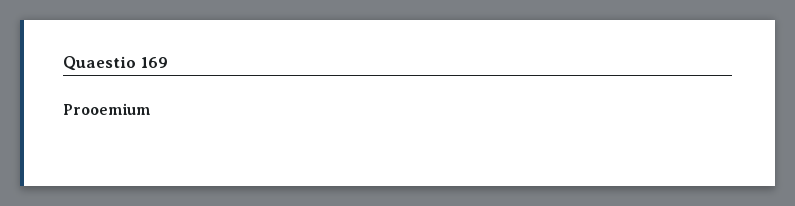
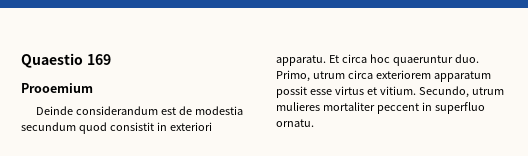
+ Deinde considerandum est de modestia secundum quod consistit in exteriori apparatu. Et circa hoc quaeruntur duo. Primo, utrum circa exteriorem apparatum possit esse virtus et vitium. Secundo, utrum mulieres mortaliter peccent in superfluo ornatu.

